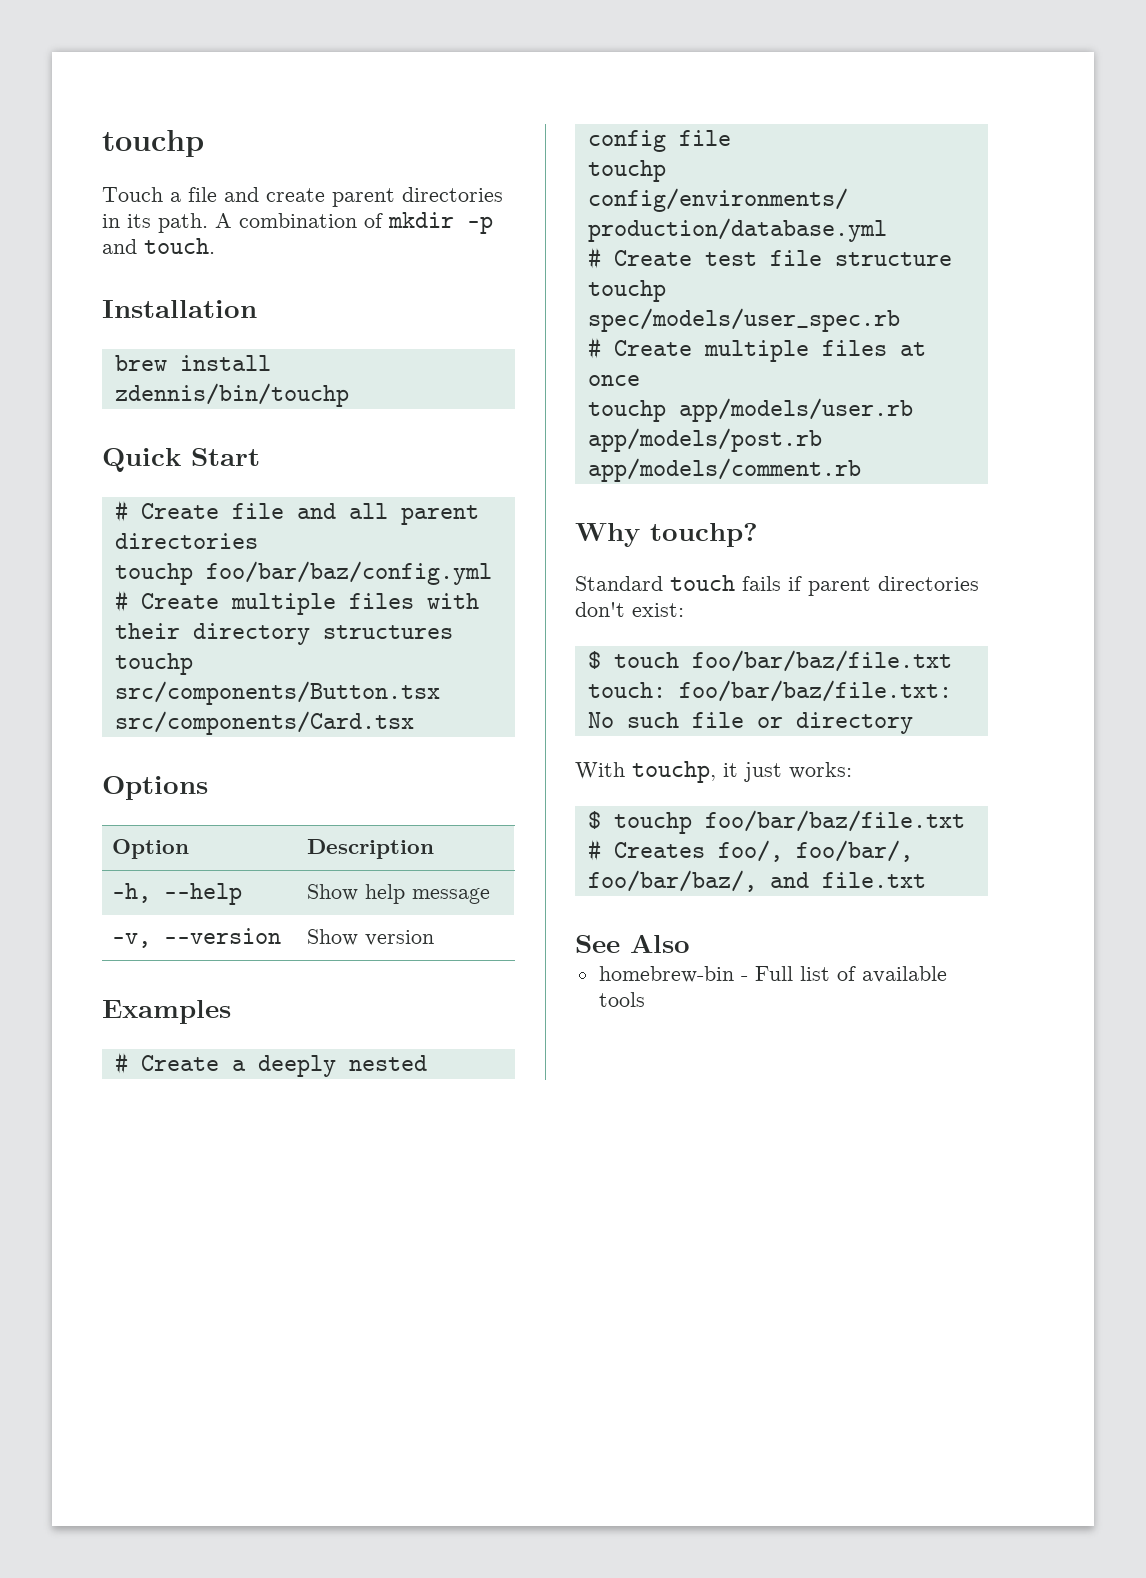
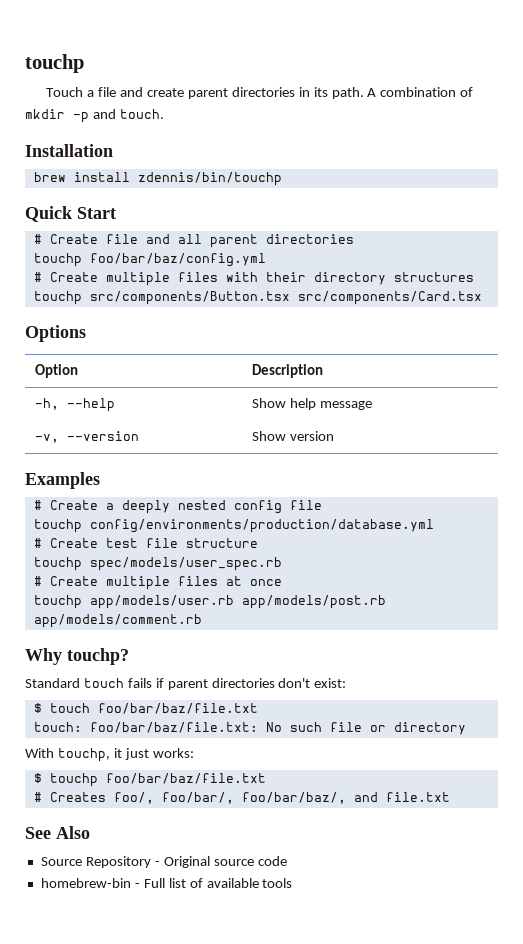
+ Source Repository - Original source code

